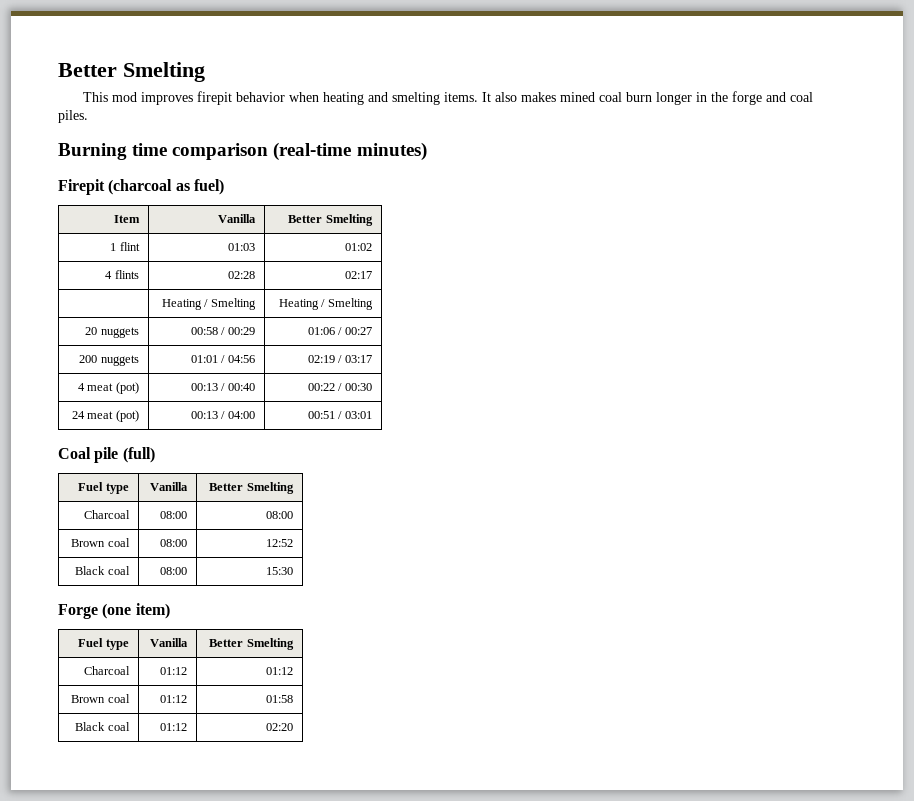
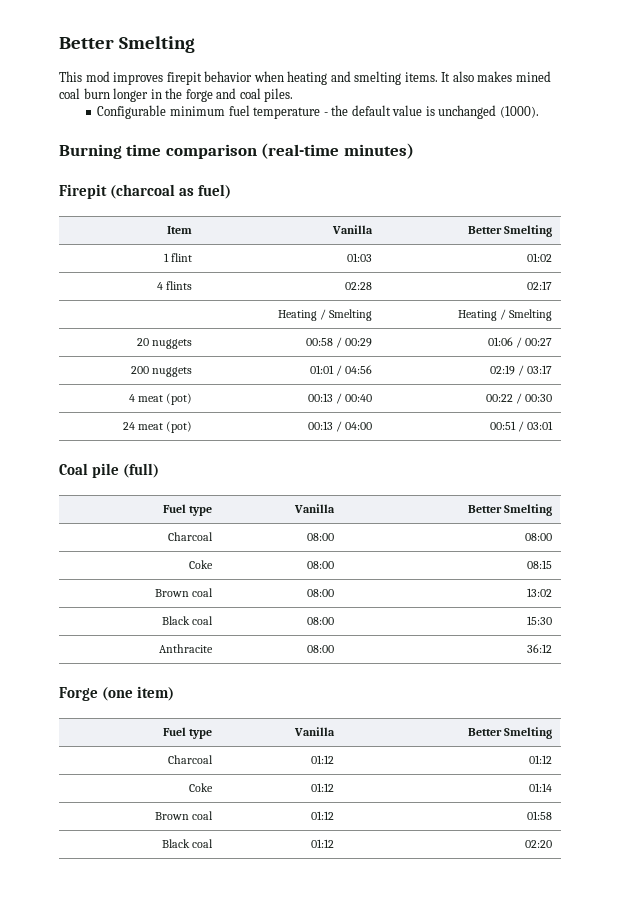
+ Configurable minimum fuel temperature - the default value is unchanged (1000).
+ Coke | 08:00 | 08:15
- Brown coal | 08:00 | 12:52
+ Brown coal | 08:00 | 13:02
+ Anthracite | 08:00 | 36:12
+ Coke | 01:12 | 01:14

